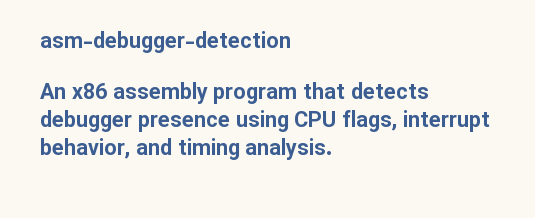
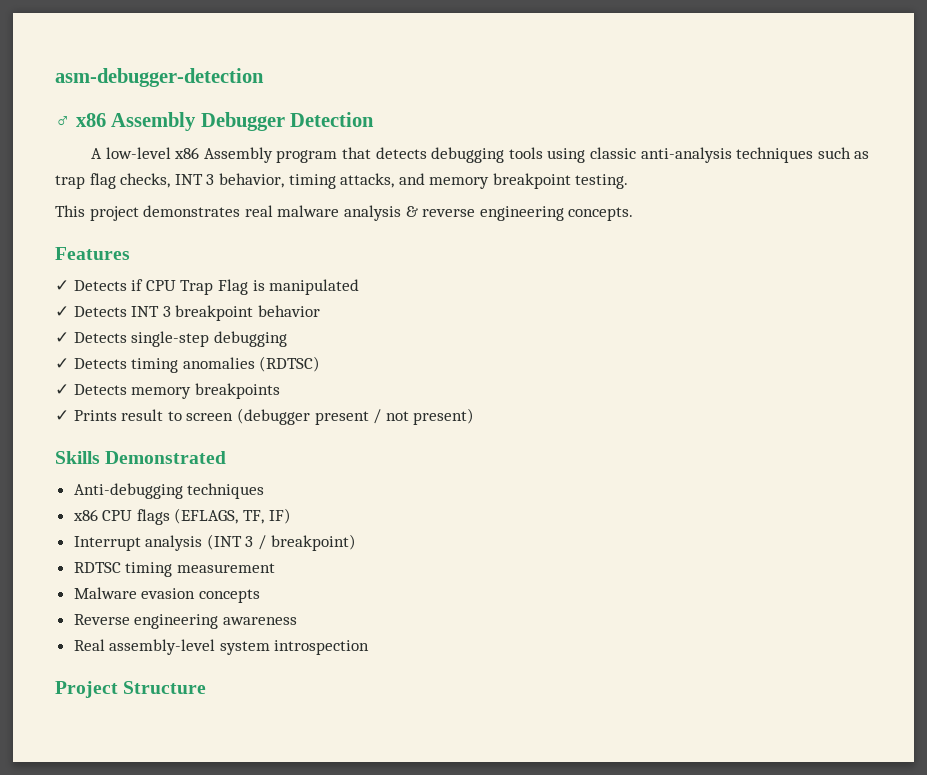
- An x86 assembly program that detects debugger presence using CPU flags, interrupt behavior, and timing analysis.
+ ♂ x86 Assembly Debugger Detection
+ A low-level x86 Assembly program that detects debugging tools using classic anti-analysis techniques such as trap flag checks, INT 3 behavior, timing attacks, and memory breakpoint testing.
+ This project demonstrates real malware analysis & reverse engineering concepts.
+ Features
+ ✓ Detects if CPU Trap Flag is manipulated
+ ✓ Detects INT 3 breakpoint behavior
+ ✓ Detects single-step debugging
+ ✓ Detects timing anomalies (RDTSC)
+ ✓ Detects memory breakpoints
+ ✓ Prints result to screen (debugger present / not present)
+ Skills Demonstrated
+ Anti-debugging techniques
+ x86 CPU flags (EFLAGS, TF, IF)
+ Interrupt analysis (INT 3 / breakpoint)
+ RDTSC timing measurement
+ Malware evasion concepts
+ Reverse engineering awareness
+ Real assembly-level system introspection
+ Project Structure

